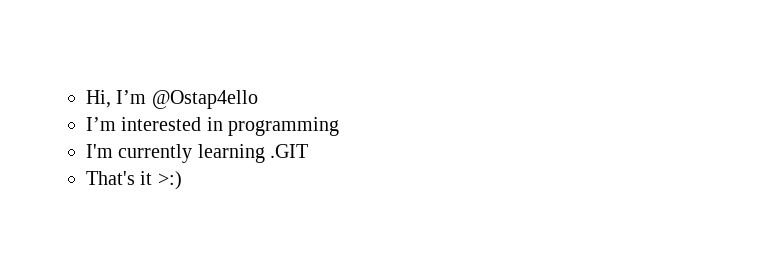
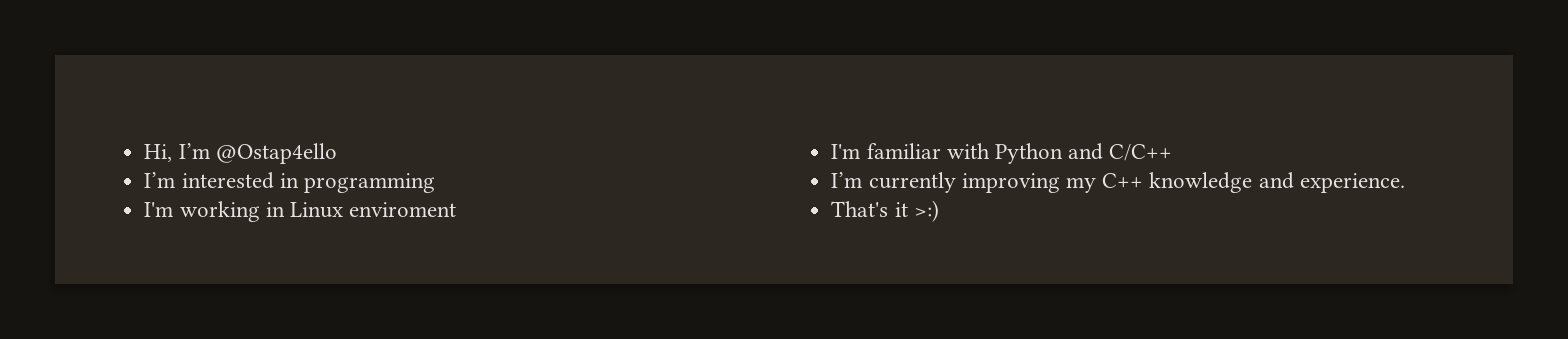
- I'm currently learning .GIT
+ I'm working in Linux enviroment
+ I'm familiar with Python and C/C++
+ I’m currently improving my C++ knowledge and experience.

